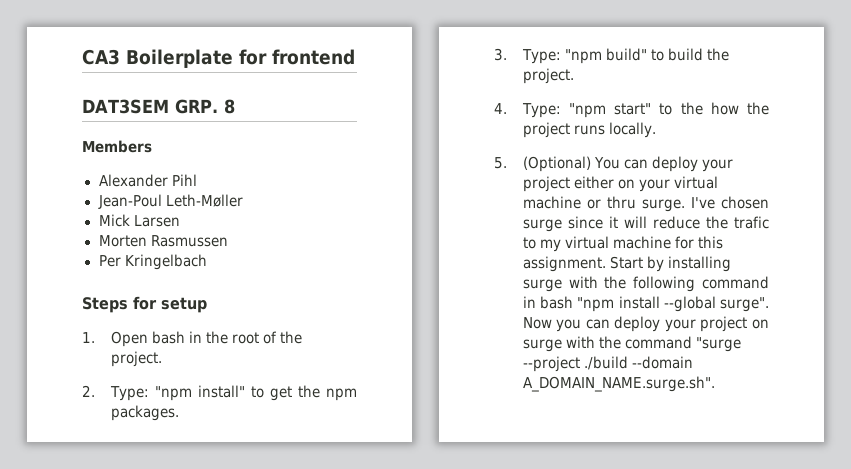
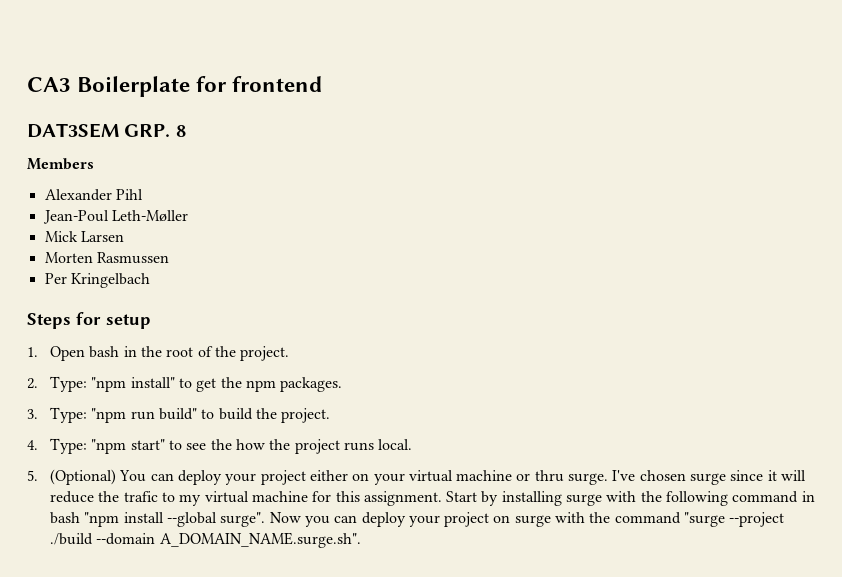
- 3. Type: "npm build" to build the project.
+ 3. Type: "npm run build" to build the project.
- 4. Type: "npm start" to the how the project runs locally.
+ 4. Type: "npm start" to see the how the project runs local.

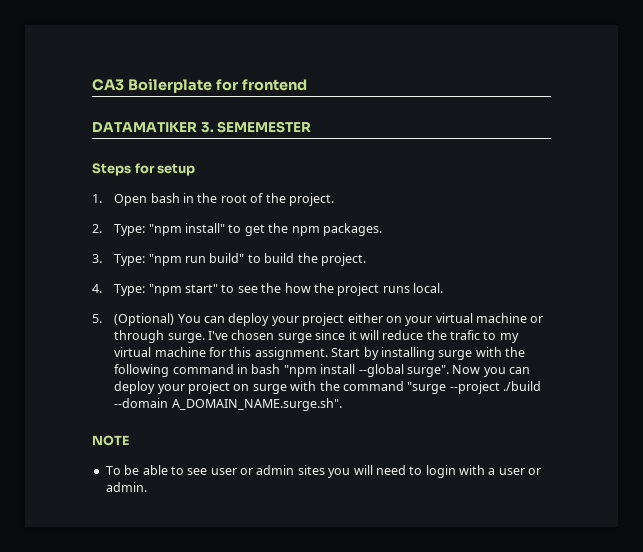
- DAT3SEM GRP. 8
- Members
- Alexander Pihl
- Jean-Poul Leth-Møller
- Mick Larsen
- Morten Rasmussen
- Per Kringelbach
+ DATAMATIKER 3. SEMEMESTER
- 5. (Optional) You can deploy your project either on your virtual machine or thru surge.
+ 5. (Optional) You can deploy your project either on your virtual machine or through surge.
+ NOTE
+ To be able to see user or admin sites you will need to login with a user or admin.

